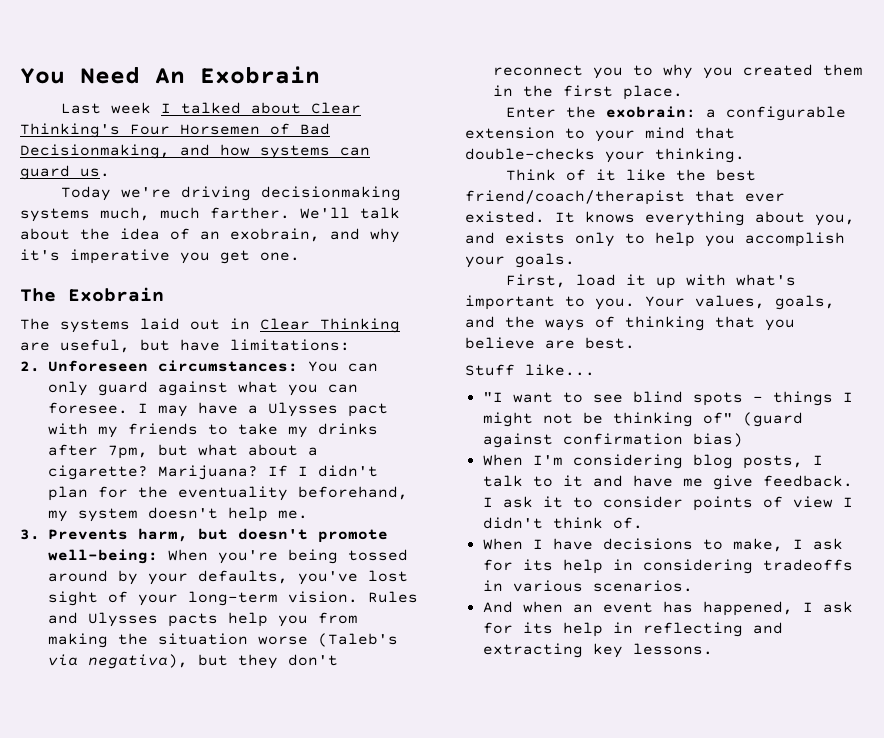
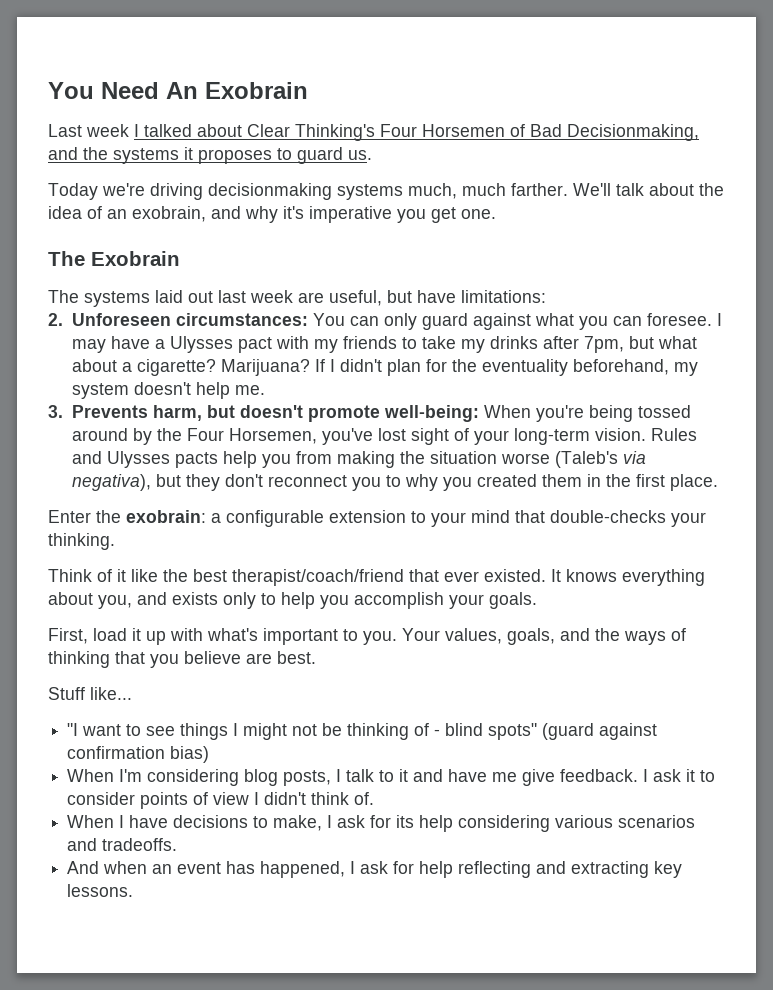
- Last week I talked about Clear Thinking's Four Horsemen of Bad Decisionmaking, and how systems can guard us.
+ Last week I talked about Clear Thinking's Four Horsemen of Bad Decisionmaking, and the systems it proposes to guard us.
- The systems laid out in Clear Thinking are useful, but have limitations:
+ The systems laid out last week are useful, but have limitations:
- 3. Prevents harm, but doesn't promote well-being: When you're being tossed around by your defaults, you've lost sight of your long-term vision.
+ 3. Prevents harm, but doesn't promote well-being: When you're being tossed around by the Four Horsemen, you've lost sight of your long-term vision.
- Think of it like the best friend/coach/therapist that ever existed.
+ Think of it like the best therapist/coach/friend that ever existed.
- "I want to see blind spots - things I might not be thinking of" (guard against confirmation bias)
+ "I want to see things I might not be thinking of - blind spots" (guard against confirmation bias)
- When I have decisions to make, I ask for its help in considering tradeoffs in various scenarios.
+ When I have decisions to make, I ask for its help considering various scenarios and tradeoffs.
- And when an event has happened, I ask for its help in reflecting and extracting key lessons.
+ And when an event has happened, I ask for help reflecting and extracting key lessons.

